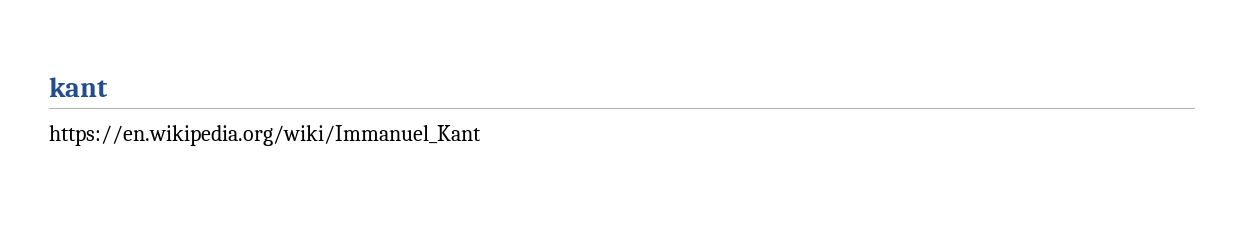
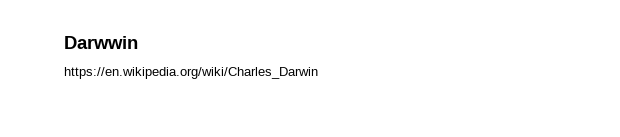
- kant
- https://en.wikipedia.org/wiki/Immanuel_Kant
+ Darwwin
+ https://en.wikipedia.org/wiki/Charles_Darwin

